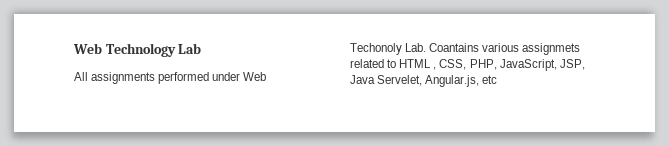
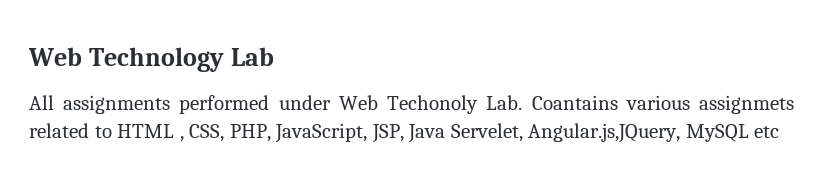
- All assignments performed under Web Techonoly Lab. Coantains various assignmets related to HTML , CSS, PHP, JavaScript, JSP, Java Servelet, Angular.js, etc
+ All assignments performed under Web Techonoly Lab. Coantains various assignmets related to HTML , CSS, PHP, JavaScript, JSP, Java Servelet, Angular.js,JQuery, MySQL etc

